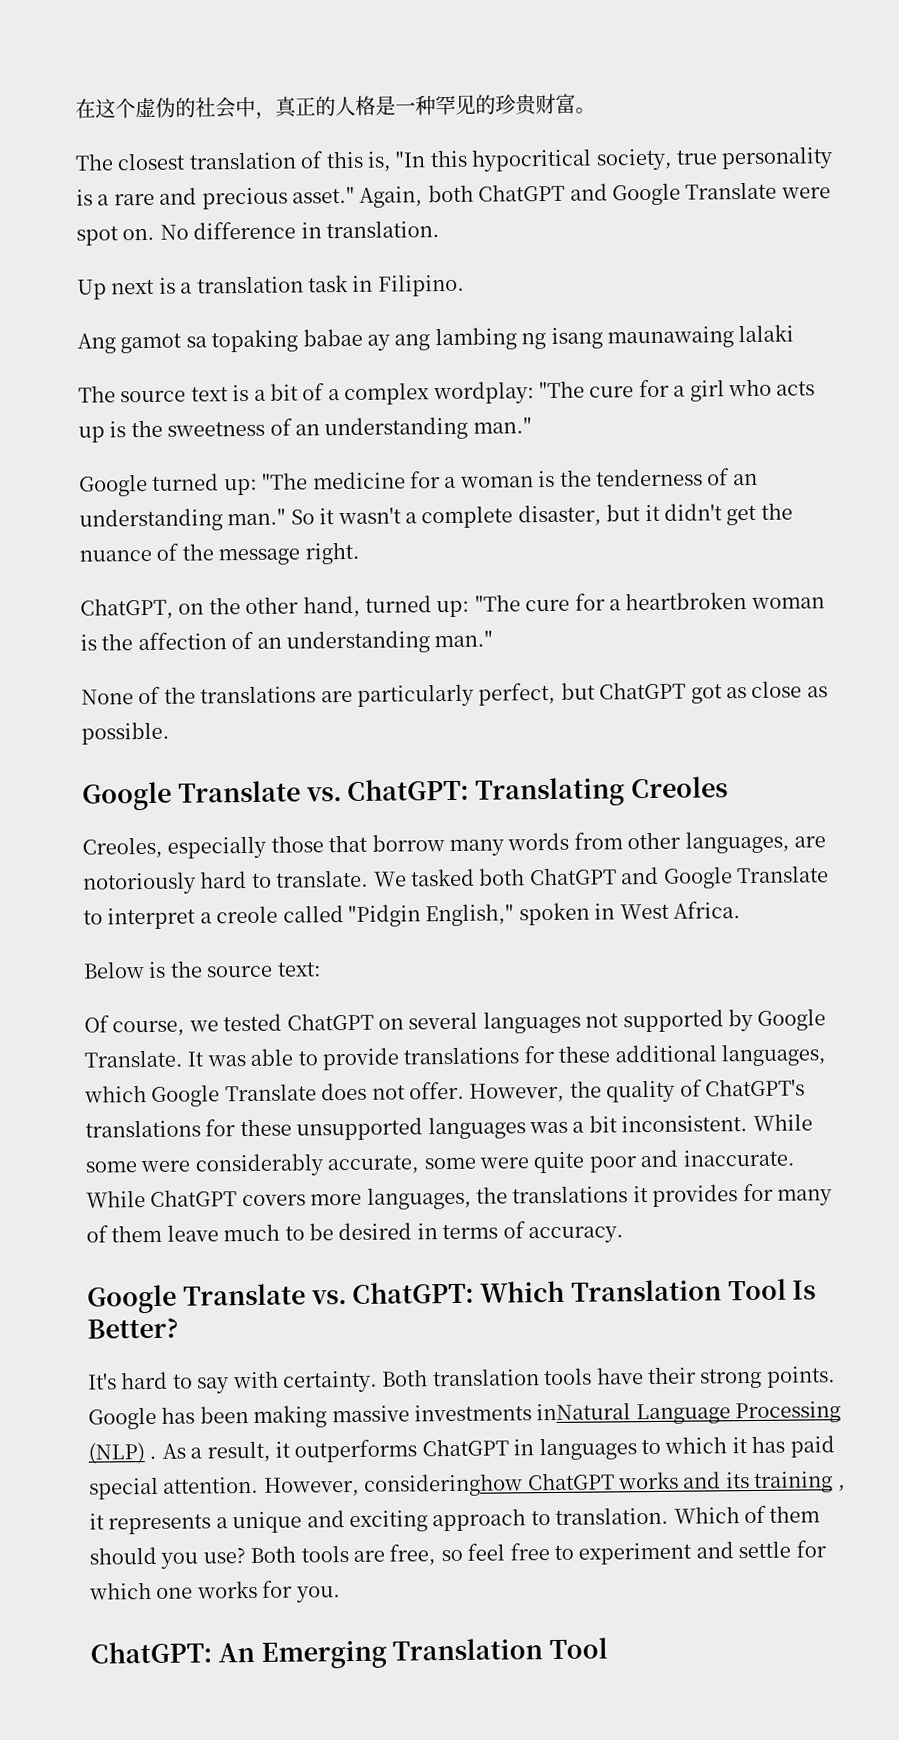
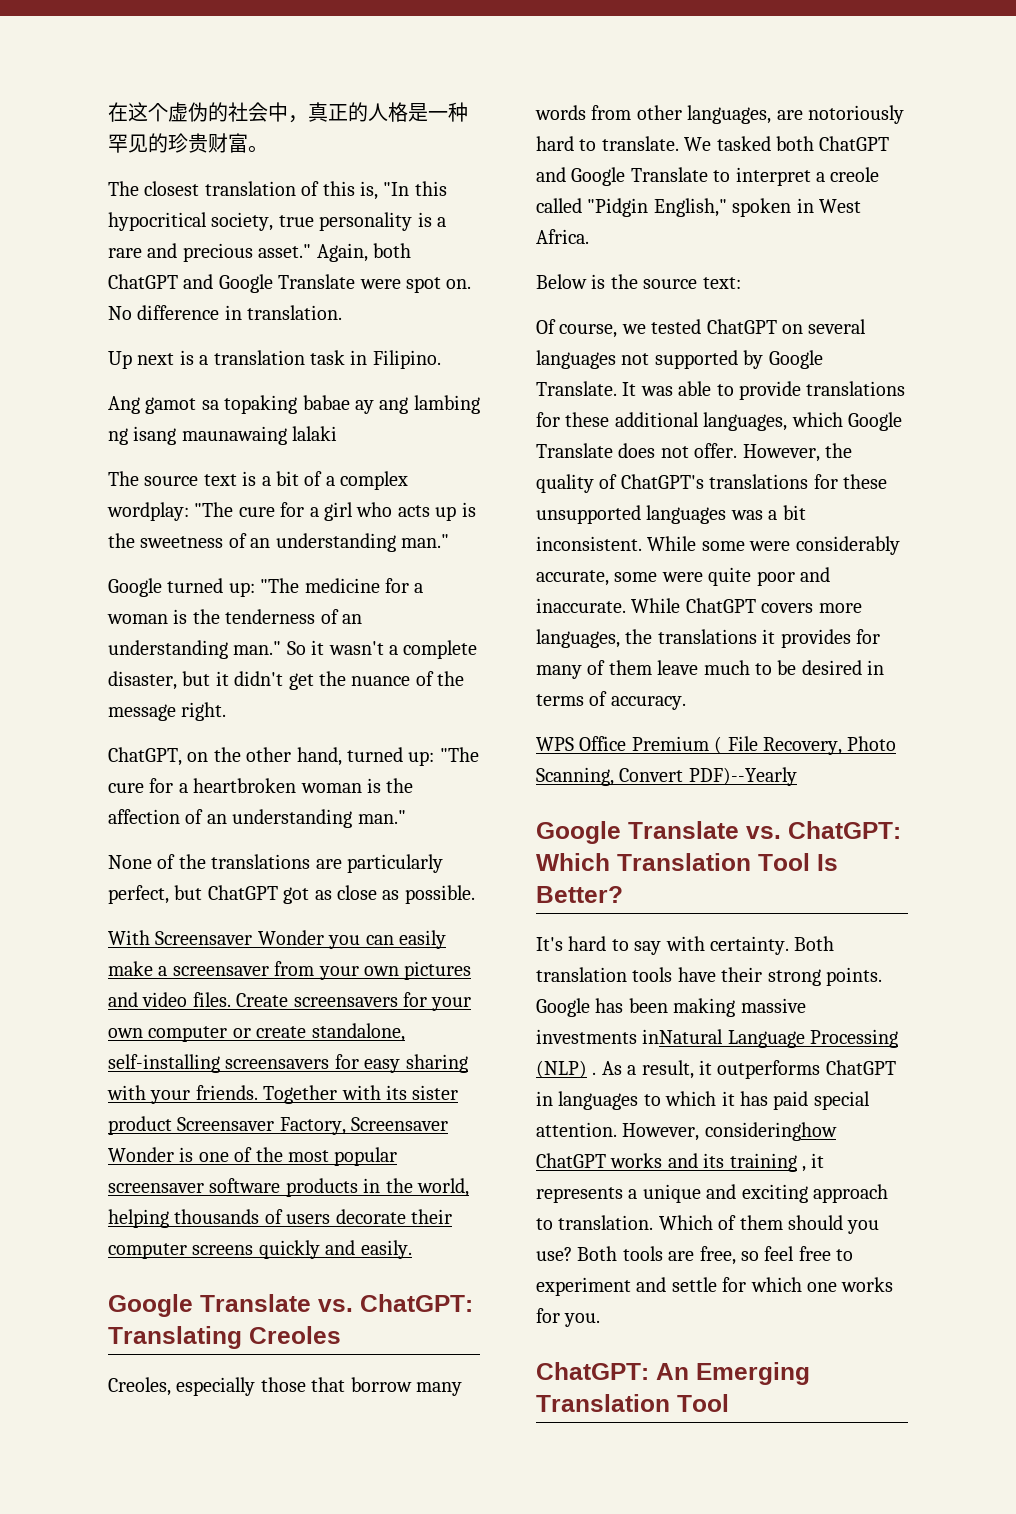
+ With Screensaver Wonder you can easily make a screensaver from your own pictures and video files. Create screensavers for your own computer or create standalone, self-installing screensavers for easy sharing with your friends. Together with its sister product Screensaver Factory, Screensaver Wonder is one of the most popular screensaver software products in the world, helping thousands of users decorate their computer screens quickly and easily.
+ WPS Office Premium ( File Recovery, Photo Scanning, Convert PDF)--Yearly

